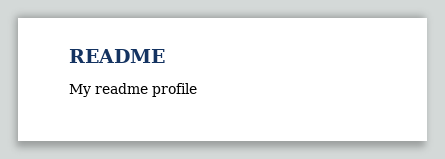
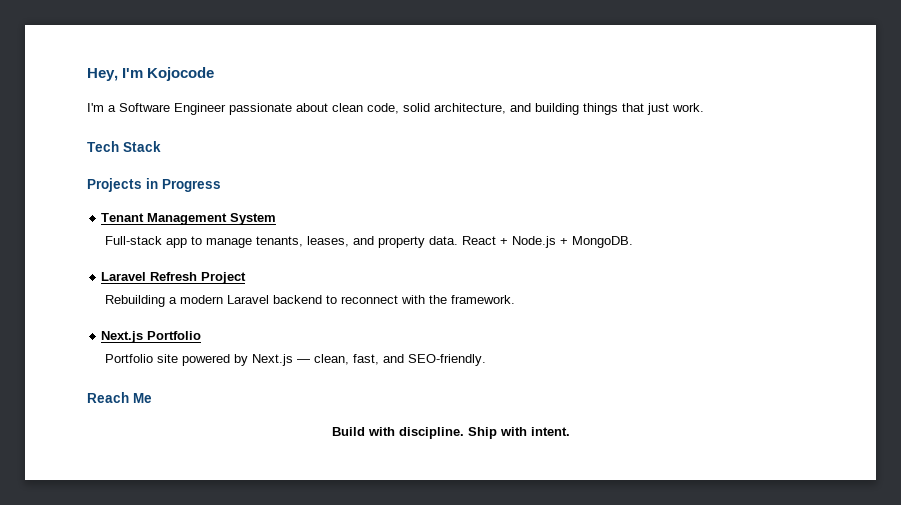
- README
- My readme profile
+ Hey, I'm Kojocode
+ I'm a Software Engineer passionate about clean code, solid architecture, and building things that just work.
+ Tech Stack
+ Projects in Progress
+ Tenant Management System
+ Full-stack app to manage tenants, leases, and property data. React + Node.js + MongoDB.
+ Laravel Refresh Project
+ Rebuilding a modern Laravel backend to reconnect with the framework.
+ Next.js Portfolio
+ Portfolio site powered by Next.js — clean, fast, and SEO-friendly.
+ Reach Me
+ Build with discipline. Ship with intent.

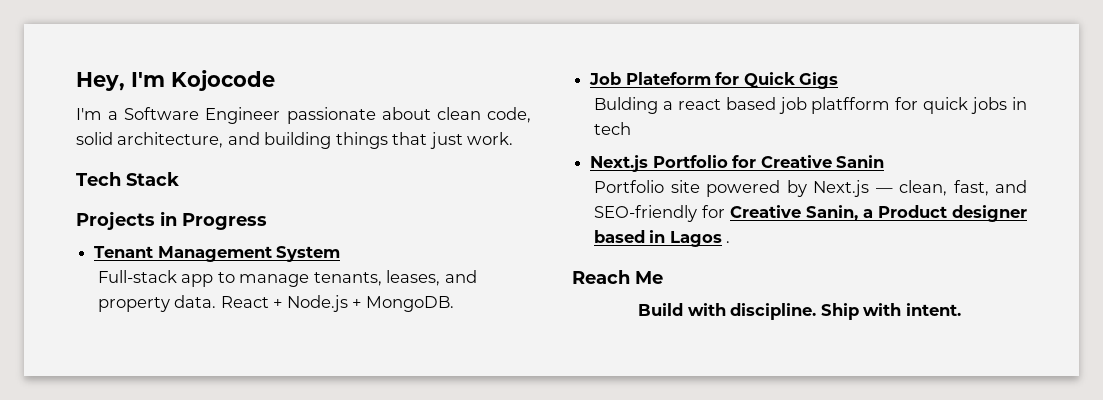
- Laravel Refresh Project
- Rebuilding a modern Laravel backend to reconnect with the framework.
+ Job Plateform for Quick Gigs
+ Bulding a react based job platfform for quick jobs in tech
- Next.js Portfolio
+ Next.js Portfolio for Creative Sanin
- Portfolio site powered by Next.js — clean, fast, and SEO-friendly.
+ Portfolio site powered by Next.js — clean, fast, and SEO-friendly for Creative Sanin, a Product designer based in Lagos .

